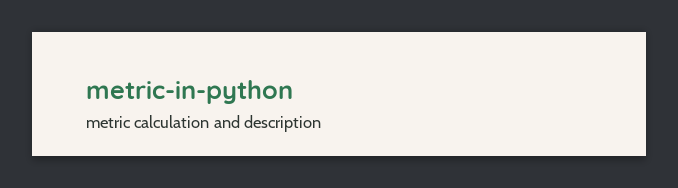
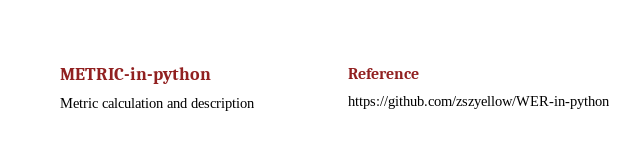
- metric-in-python
- metric calculation and description
+ METRIC-in-python
+ Metric calculation and description
+ Reference
+ https://github.com/zszyellow/WER-in-python

